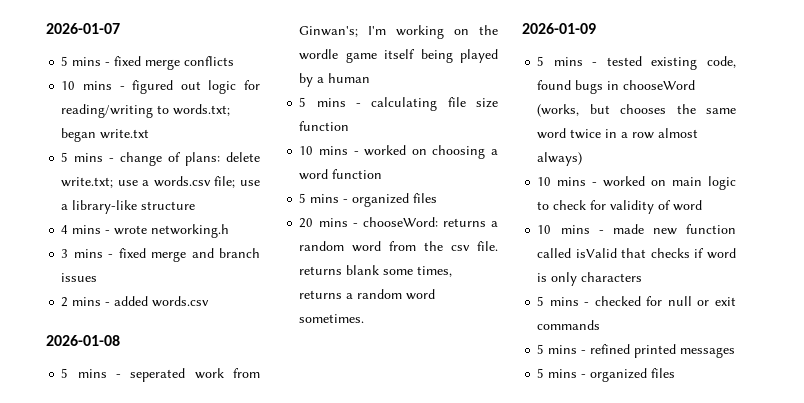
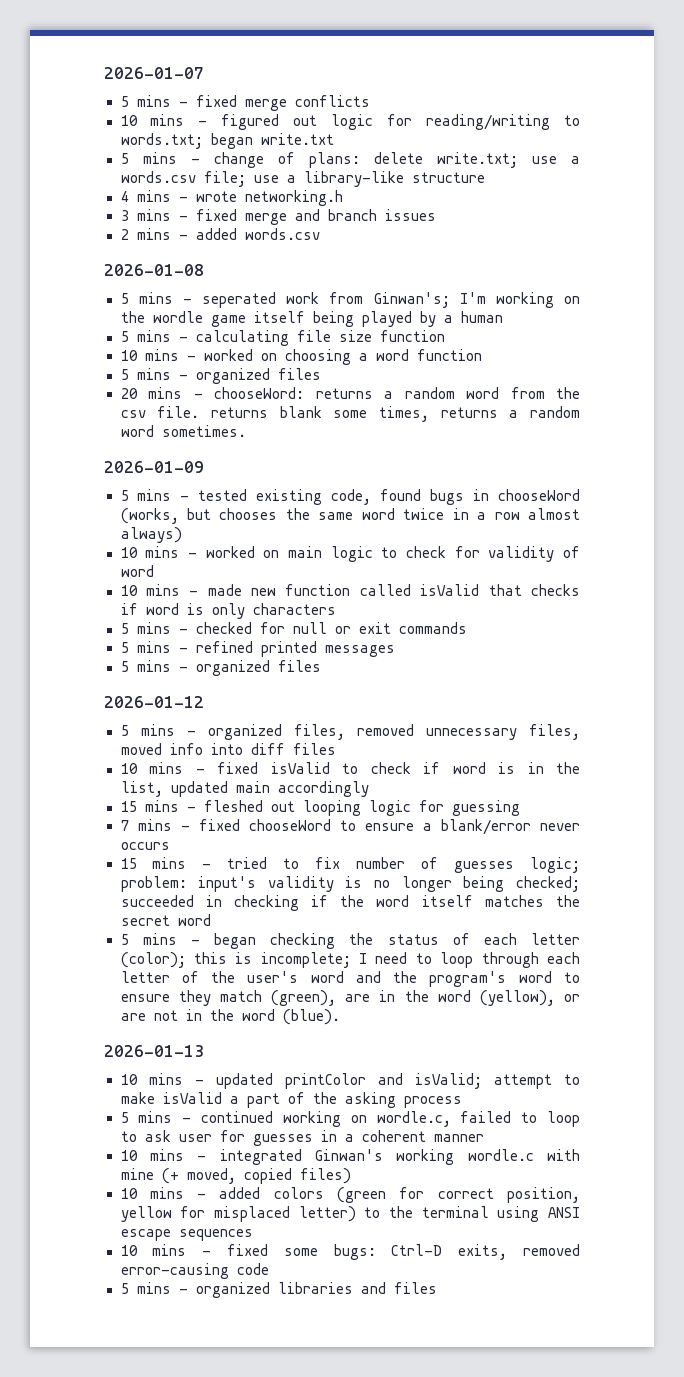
+ 2026-01-12
+ 5 mins - organized files, removed unnecessary files, moved info into diff files
+ 10 mins - fixed isValid to check if word is in the list, updated main accordingly
+ 15 mins - fleshed out looping logic for guessing
+ 7 mins - fixed chooseWord to ensure a blank/error never occurs
+ 15 mins - tried to fix number of guesses logic; problem: input's validity is no longer being checked; succeeded in checking if the word itself matches the secret word
+ 5 mins - began checking the status of each letter (color); this is incomplete; I need to loop through each letter of the user's word and the program's word to ensure they match (green), are in the word (yellow), or are not in the word (blue).
+ 2026-01-13
+ 10 mins - updated printColor and isValid; attempt to make isValid a part of the asking process
+ 5 mins - continued working on wordle.c, failed to loop to ask user for guesses in a coherent manner
+ 10 mins - integrated Ginwan's working wordle.c with mine (+ moved, copied files)
+ 10 mins - added colors (green for correct position, yellow for misplaced letter) to the terminal using ANSI escape sequences
+ 10 mins - fixed some bugs: Ctrl-D exits, removed error-causing code
+ 5 mins - organized libraries and files

